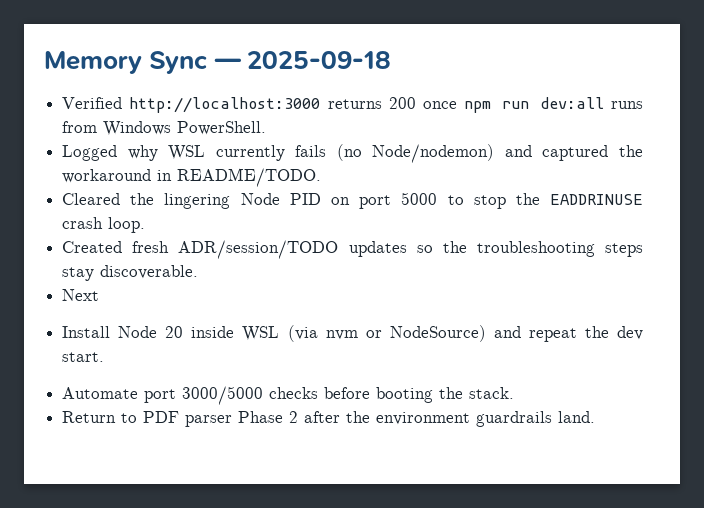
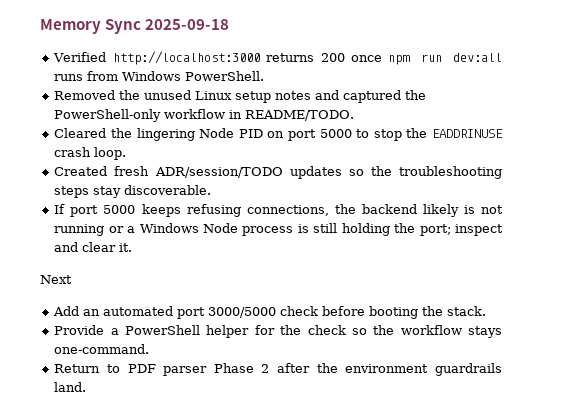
- Memory Sync — 2025-09-18
+ Memory Sync 2025-09-18
- Logged why WSL currently fails (no Node/nodemon) and captured the workaround in README/TODO.
+ Removed the unused Linux setup notes and captured the PowerShell-only workflow in README/TODO.
+ If port 5000 keeps refusing connections, the backend likely is not running or a Windows Node process is still holding the port; inspect and clear it.
  Next
- Install Node 20 inside WSL (via nvm or NodeSource) and repeat the dev start.
- Automate port 3000/5000 checks before booting the stack.
+ Add an automated port 3000/5000 check before booting the stack.
+ Provide a PowerShell helper for the check so the workflow stays one-command.

